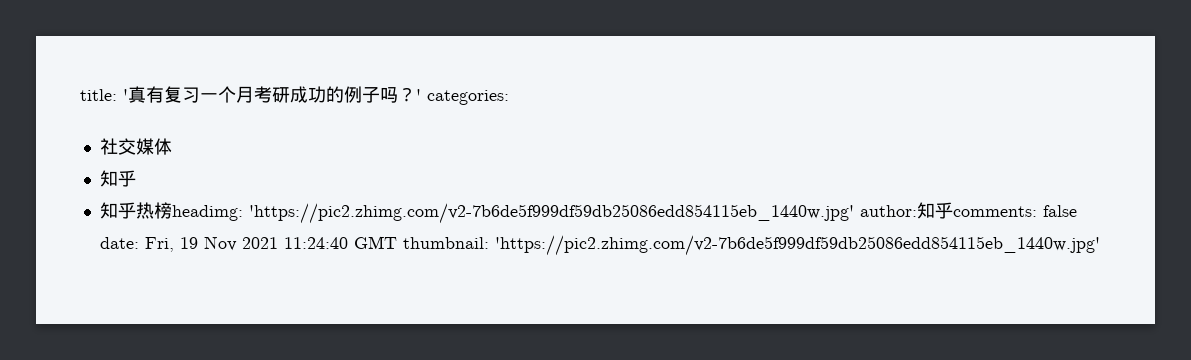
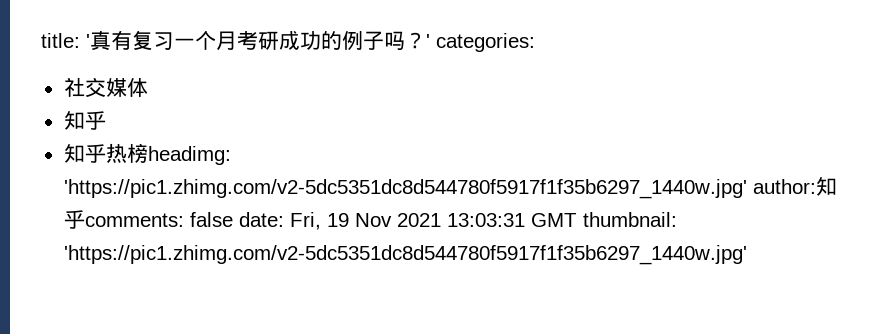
- 知乎热榜headimg: 'https://pic2.zhimg.com/v2-7b6de5f999df59db25086edd854115eb_1440w.jpg' author:知乎comments: false date: Fri, 19 Nov 2021 11:24:40 GMT thumbnail: 'https://pic2.zhimg.com/v2-7b6de5f999df59db25086edd854115eb_1440w.jpg'
+ 知乎热榜headimg: 'https://pic1.zhimg.com/v2-5dc5351dc8d544780f5917f1f35b6297_1440w.jpg' author:知乎comments: false date: Fri, 19 Nov 2021 13:03:31 GMT thumbnail: 'https://pic1.zhimg.com/v2-5dc5351dc8d544780f5917f1f35b6297_1440w.jpg'

